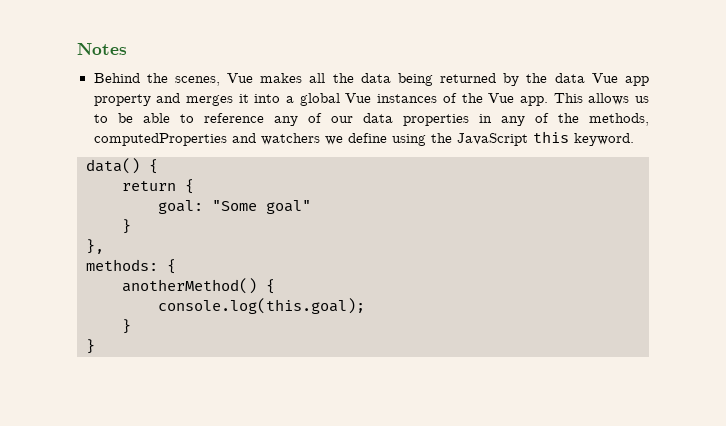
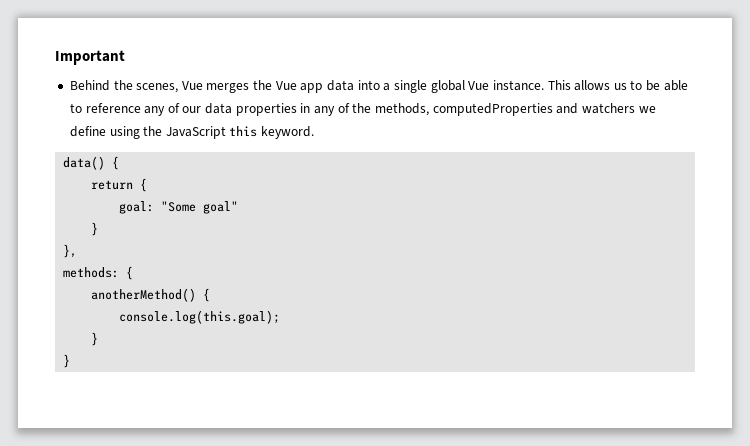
- Notes
+ Important
- Behind the scenes, Vue makes all the data being returned by the data Vue app property and merges it into a global Vue instances of the Vue app.
+ Behind the scenes, Vue merges the Vue app data into a single global Vue instance.

